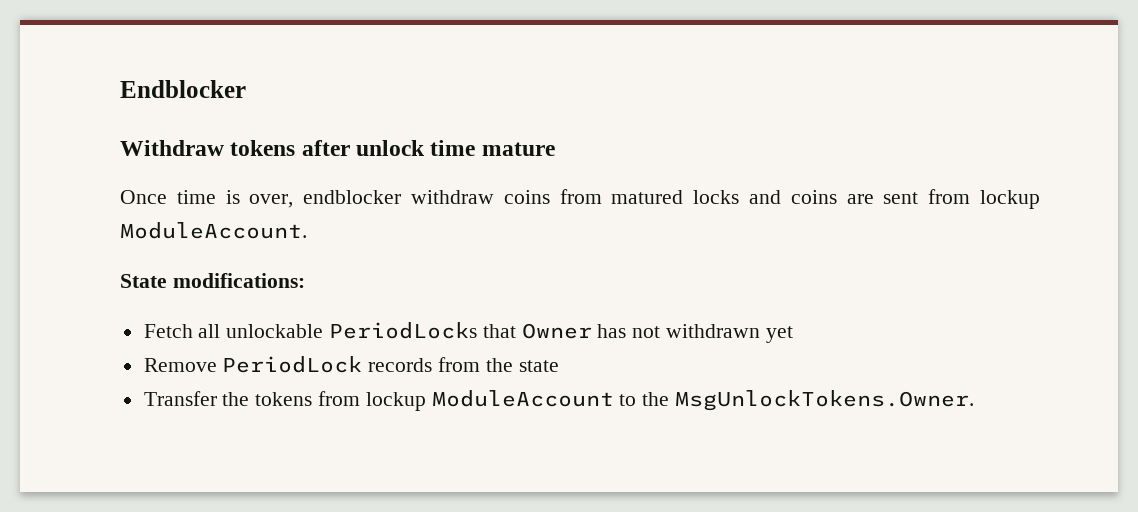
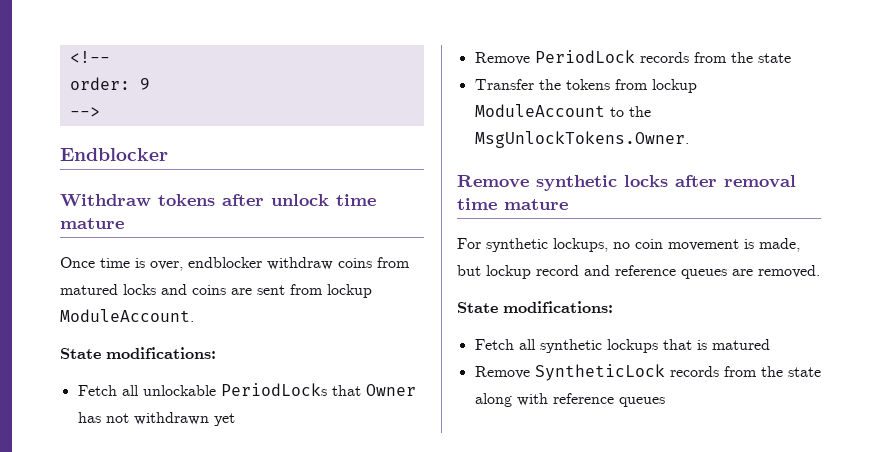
+ <!--
+ order: 9
+ -->
+ Remove synthetic locks after removal time mature
+ For synthetic lockups, no coin movement is made, but lockup record and reference queues are removed.
+ State modifications:
+ Fetch all synthetic lockups that is matured
+ Remove SyntheticLock records from the state along with reference queues

